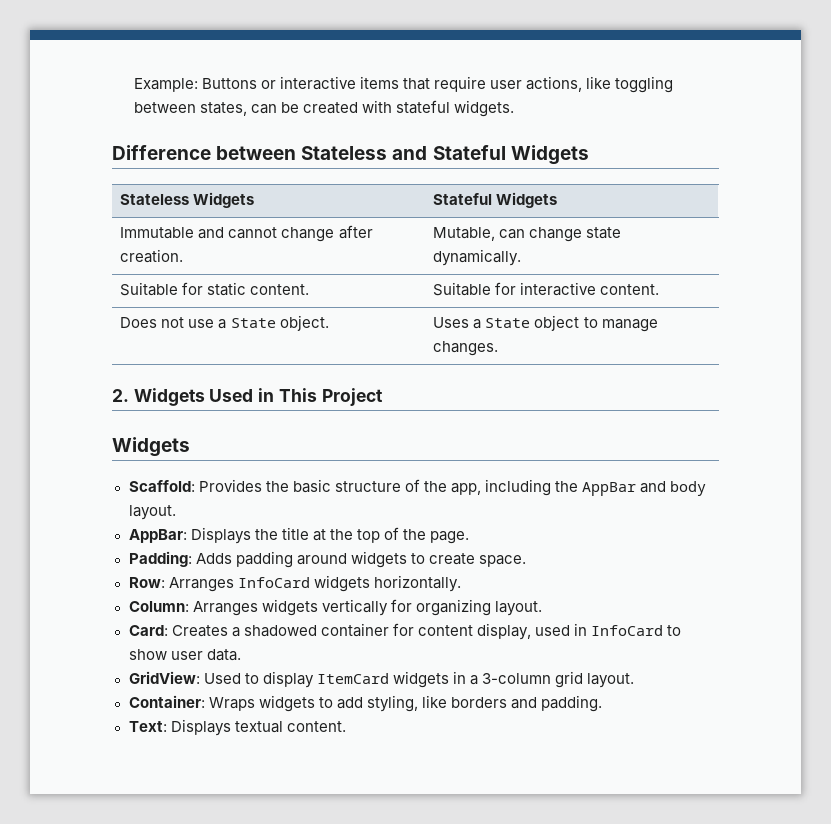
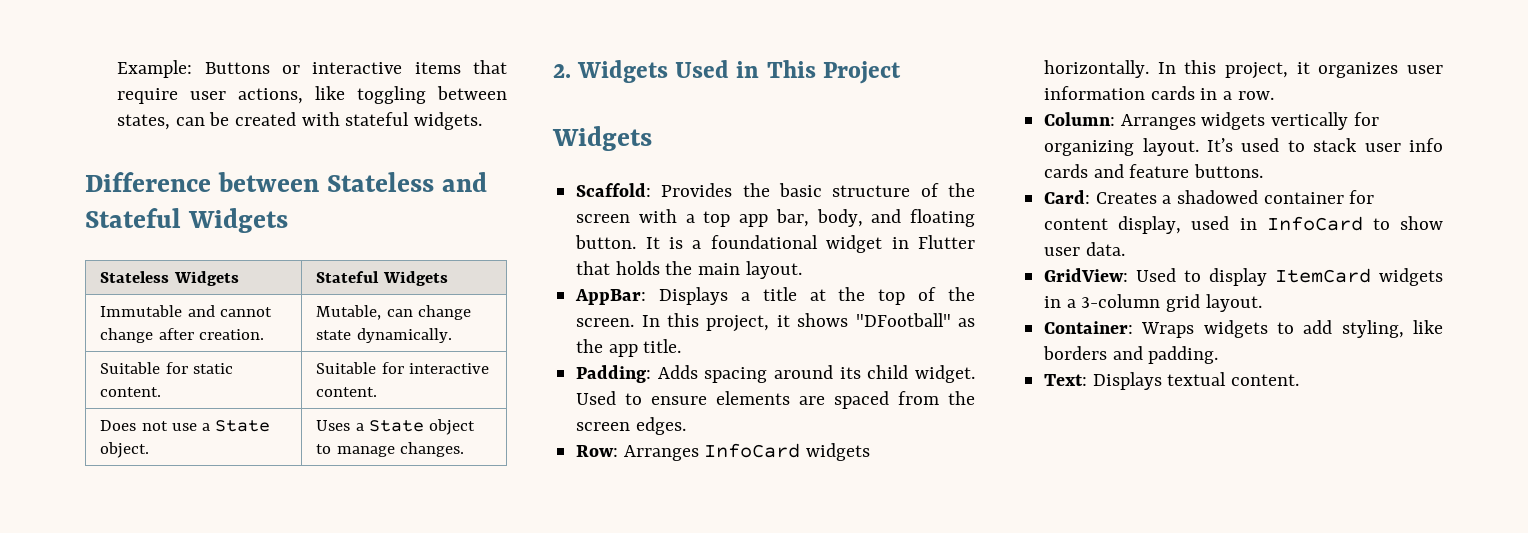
- Scaffold: Provides the basic structure of the app, including the AppBar and body layout.
+ Scaffold: Provides the basic structure of the screen with a top app bar, body, and floating button. It is a foundational widget in Flutter that holds the main layout.
- AppBar: Displays the title at the top of the page.
- Padding: Adds padding around widgets to create space.
+ AppBar: Displays a title at the top of the screen. In this project, it shows "DFootball" as the app title.
+ Padding: Adds spacing around its child widget. Used to ensure elements are spaced from the screen edges.
+ In this project, it organizes user information cards in a row.
+ It’s used to stack user info cards and feature buttons.

